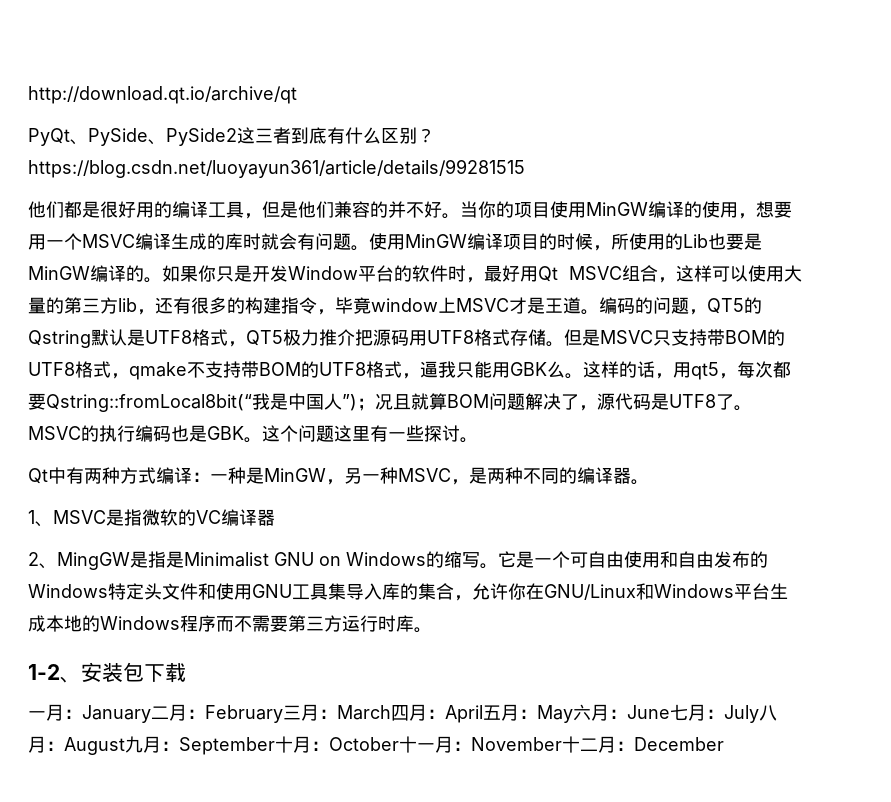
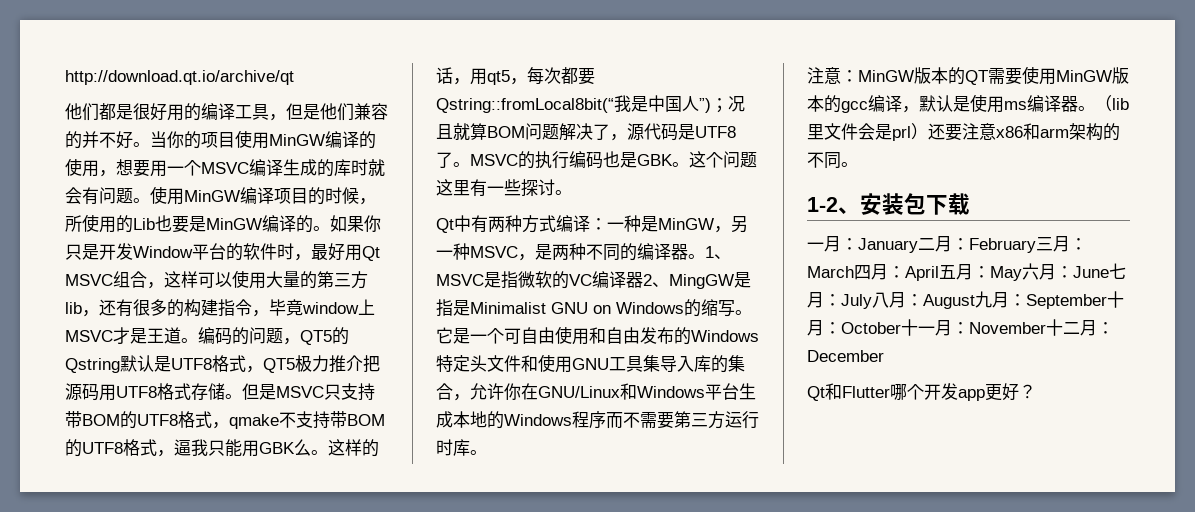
- PyQt、PySide、PySide2这三者到底有什么区别？https://blog.csdn.net/luoyayun361/article/details/99281515
- Qt中有两种方式编译：一种是MinGW，另一种MSVC，是两种不同的编译器。
- 1、MSVC是指微软的VC编译器
- 2、MingGW是指是Minimalist GNU on Windows的缩写。
+ Qt中有两种方式编译：一种是MinGW，另一种MSVC，是两种不同的编译器。1、MSVC是指微软的VC编译器2、MingGW是指是Minimalist GNU on Windows的缩写。
+ 注意：MinGW版本的QT需要使用MinGW版本的gcc编译，默认是使用ms编译器。（lib里文件会是prl）还要注意x86和arm架构的不同。
+ Qt和Flutter哪个开发app更好？

